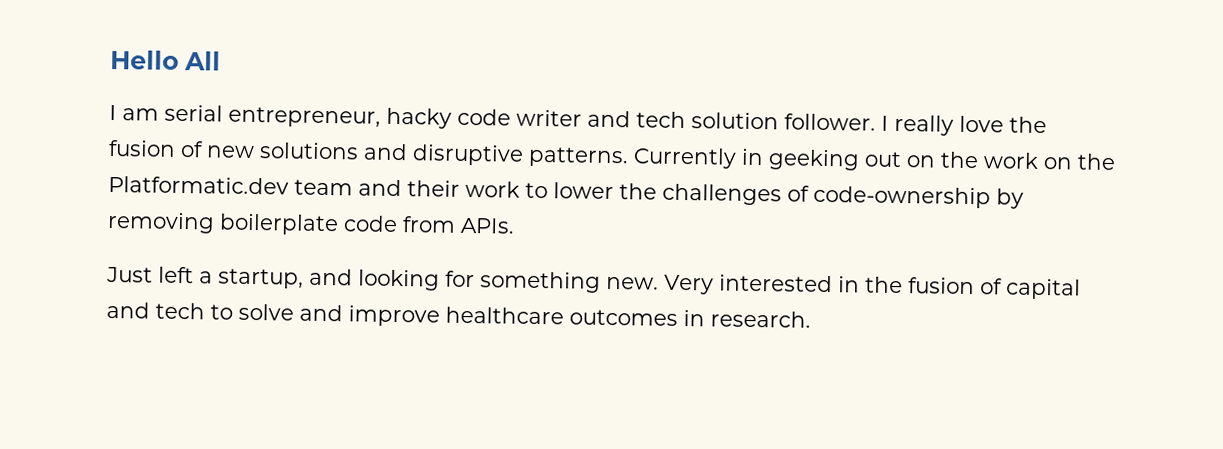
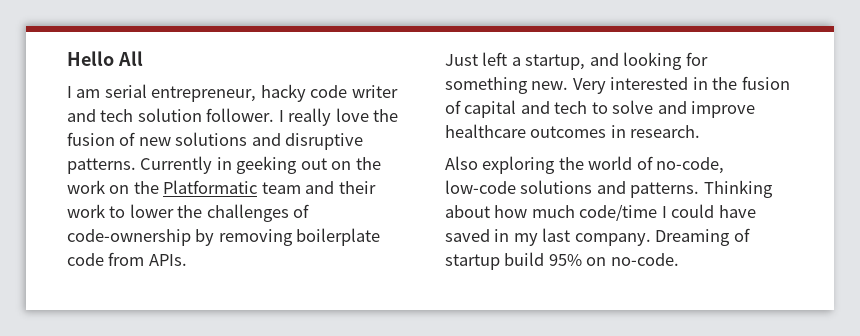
- Currently in geeking out on the work on the Platformatic.dev team and their work to lower the challenges of code-ownership by removing boilerplate code from APIs.
+ Currently in geeking out on the work on the Platformatic team and their work to lower the challenges of code-ownership by removing boilerplate code from APIs.
+ Also exploring the world of no-code, low-code solutions and patterns. Thinking about how much code/time I could have saved in my last company. Dreaming of startup build 95% on no-code.

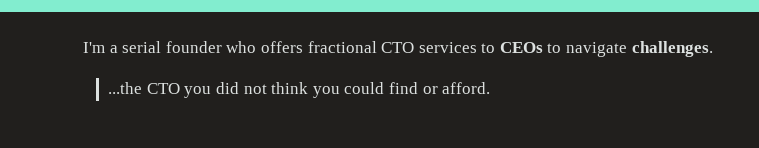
- Hello All
- I am serial entrepreneur, hacky code writer and tech solution follower. I really love the fusion of new solutions and disruptive patterns. Currently in geeking out on the work on the Platformatic team and their work to lower the challenges of code-ownership by removing boilerplate code from APIs.
- Just left a startup, and looking for something new. Very interested in the fusion of capital and tech to solve and improve healthcare outcomes in research.
- Also exploring the world of no-code, low-code solutions and patterns. Thinking about how much code/time I could have saved in my last company. Dreaming of startup build 95% on no-code.
+ I'm a serial founder who offers fractional CTO services to CEOs to navigate challenges.
+ ...the CTO you did not think you could find or afford.

